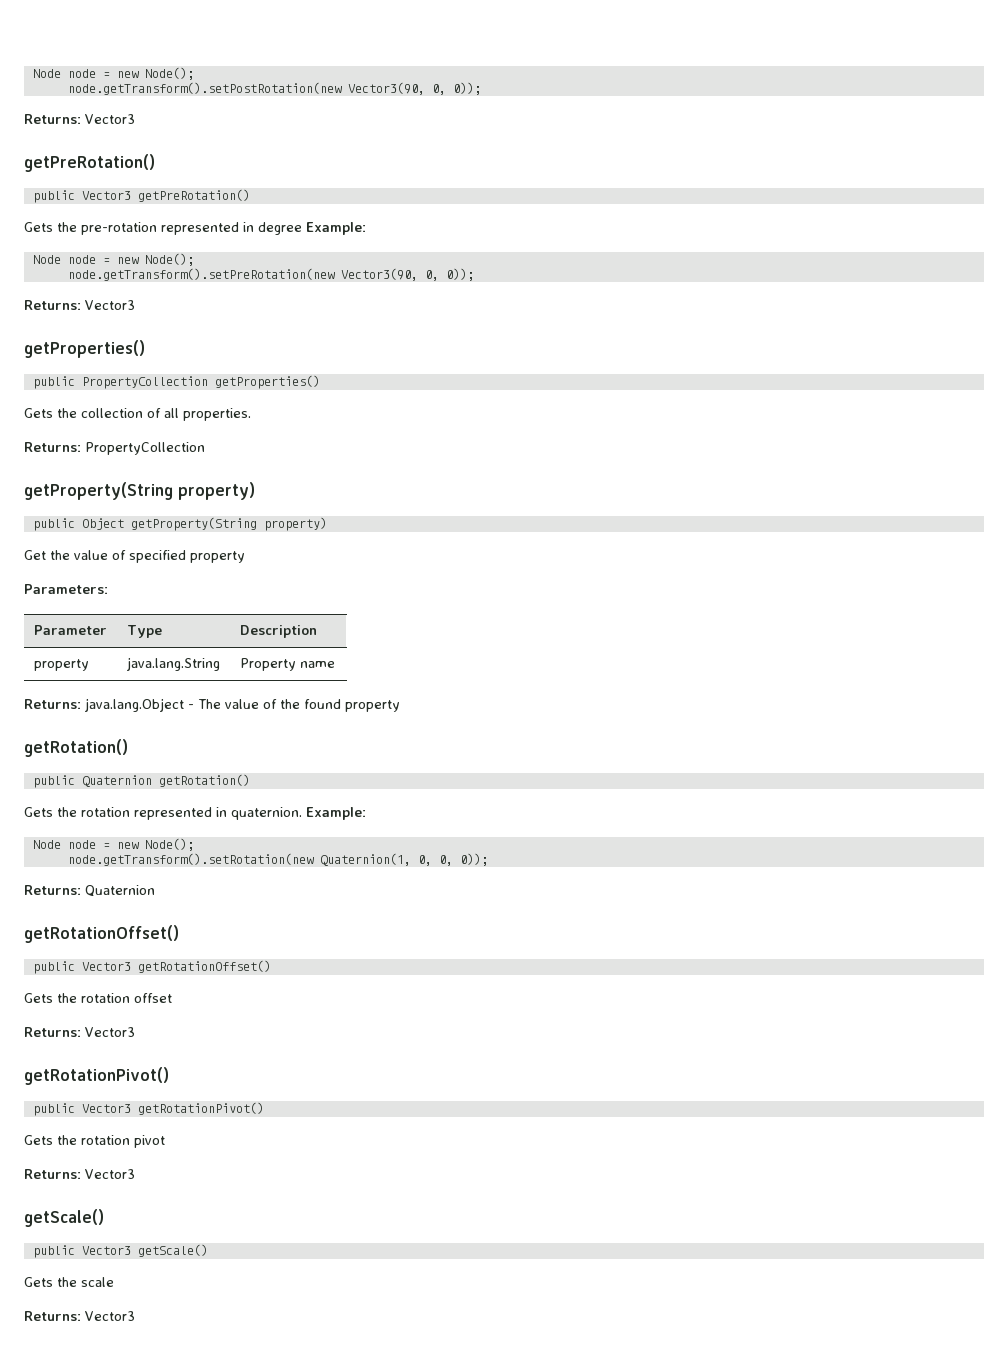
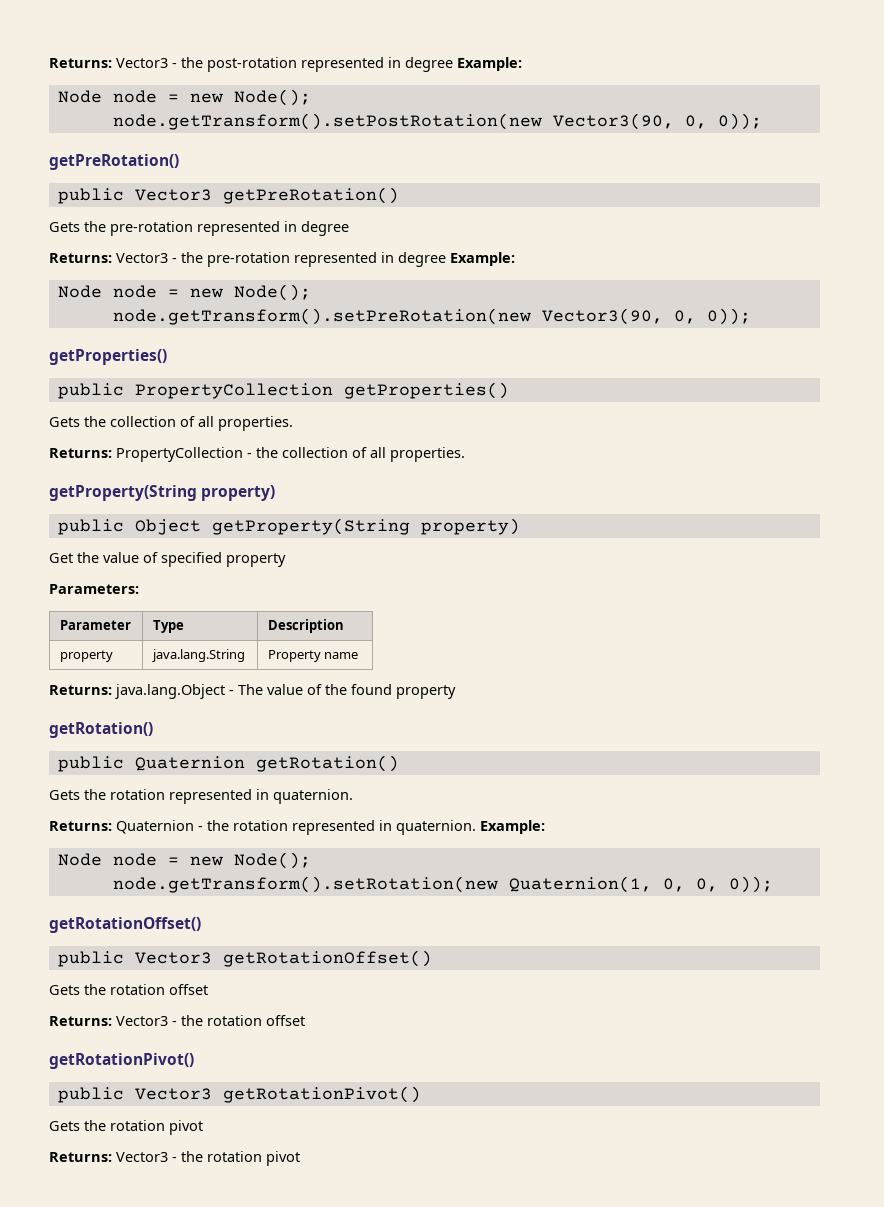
+ Returns: Vector3 - the post-rotation represented in degree Example:
  node.getTransform().setPostRotation(new Vector3(90, 0, 0));
- Returns: Vector3
- Gets the pre-rotation represented in degree Example:
+ Gets the pre-rotation represented in degree
+ Returns: Vector3 - the pre-rotation represented in degree Example:
  node.getTransform().setPreRotation(new Vector3(90, 0, 0));
- Returns: Vector3
- Returns: PropertyCollection
+ Returns: PropertyCollection - the collection of all properties.
- Gets the rotation represented in quaternion. Example:
+ Gets the rotation represented in quaternion.
+ Returns: Quaternion - the rotation represented in quaternion. Example:
- Returns: Quaternion
  Gets the rotation offset
- Returns: Vector3
+ Returns: Vector3 - the rotation offset
  Gets the rotation pivot
- Returns: Vector3
- getScale()
- public Vector3 getScale()
- Gets the scale
- Returns: Vector3
+ Returns: Vector3 - the rotation pivot

